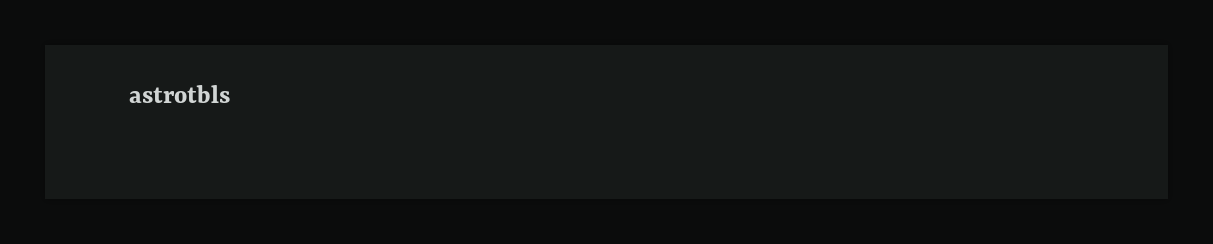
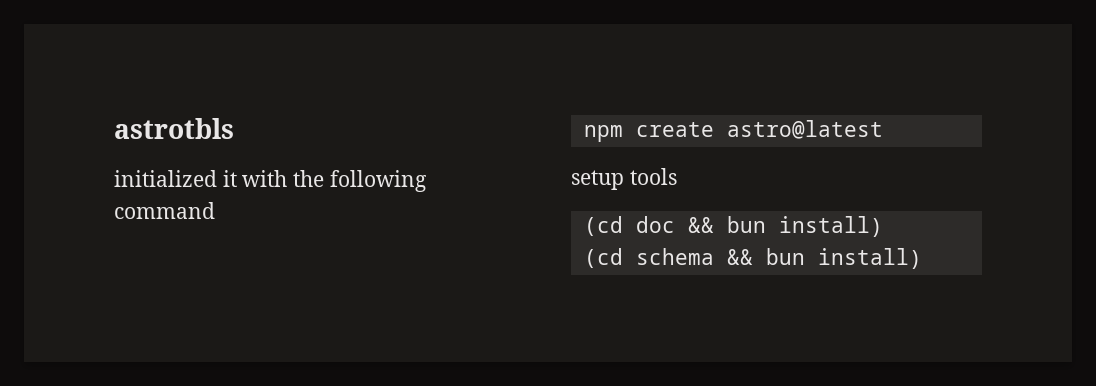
+ initialized it with the following command
+ npm create astro@latest
+ setup tools
+ (cd doc && bun install)
+ (cd schema && bun install)

